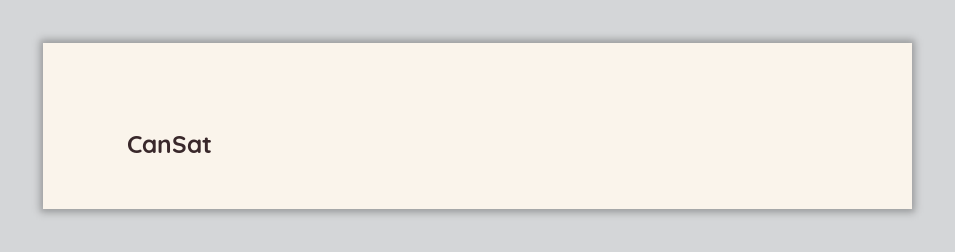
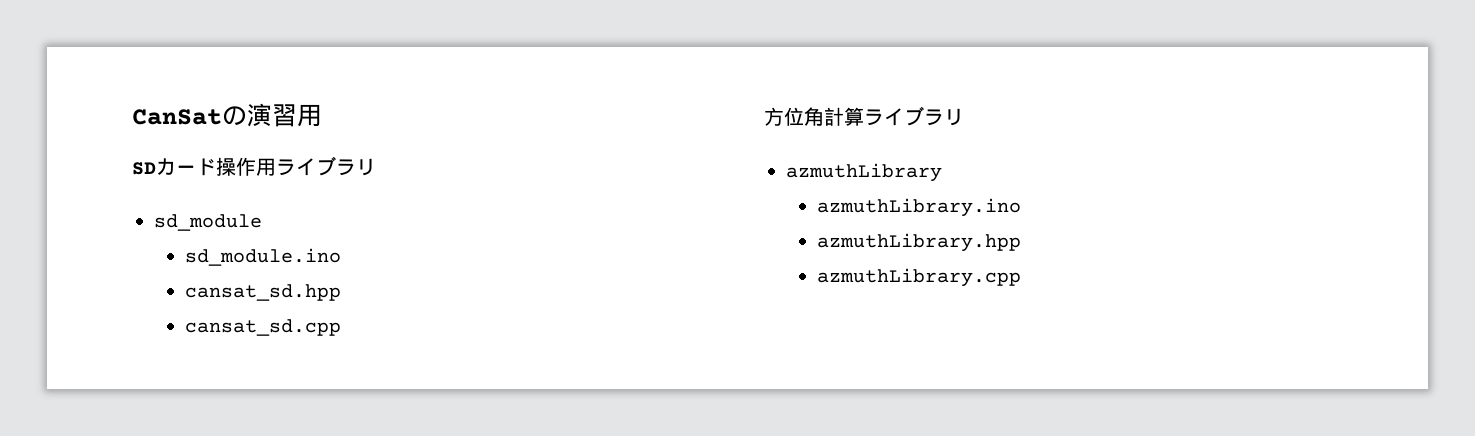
- CanSat
+ CanSatの演習用
+ SDカード操作用ライブラリ
+ sd_module
+ sd_module.ino
+ cansat_sd.hpp
+ cansat_sd.cpp
+ 方位角計算ライブラリ
+ azmuthLibrary
+ azmuthLibrary.ino
+ azmuthLibrary.hpp
+ azmuthLibrary.cpp

